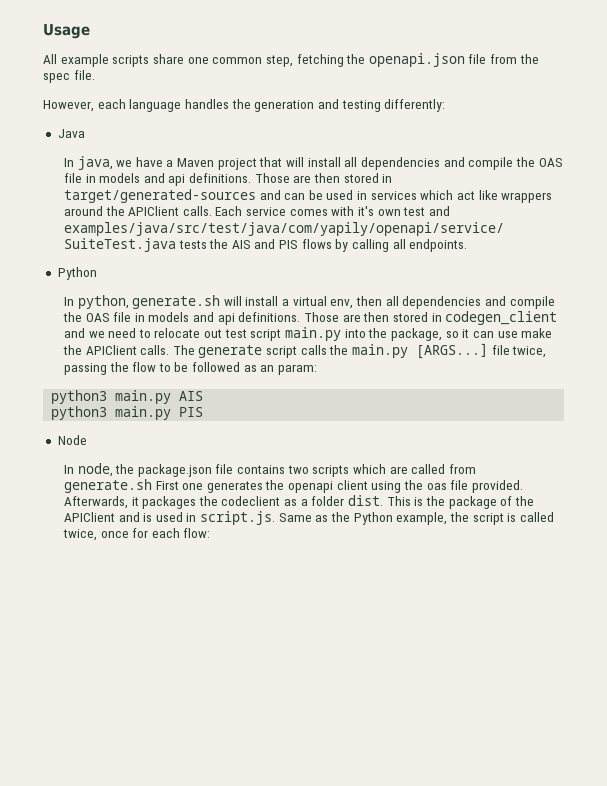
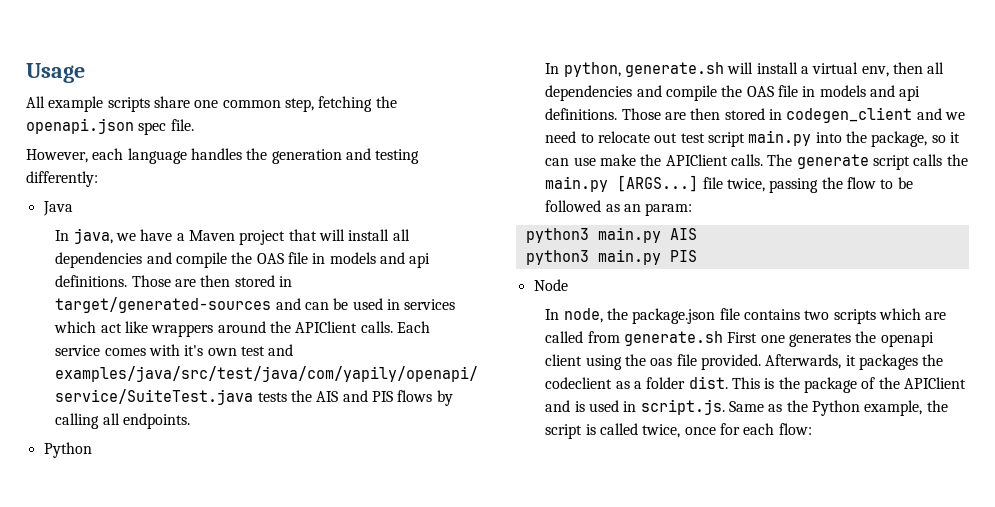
- All example scripts share one common step, fetching the openapi.json file from the spec file.
+ All example scripts share one common step, fetching the openapi.json spec file.

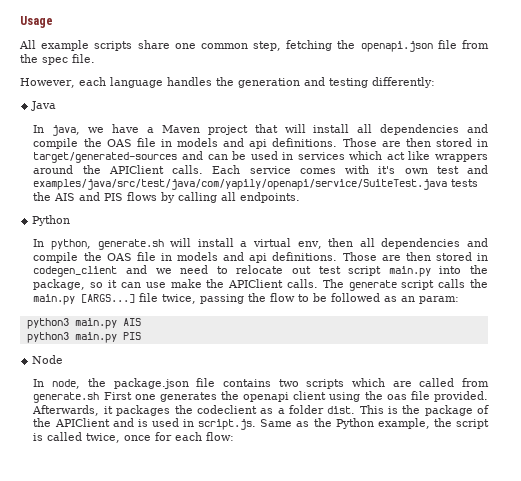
- All example scripts share one common step, fetching the openapi.json spec file.
+ All example scripts share one common step, fetching the openapi.json file from the spec file.

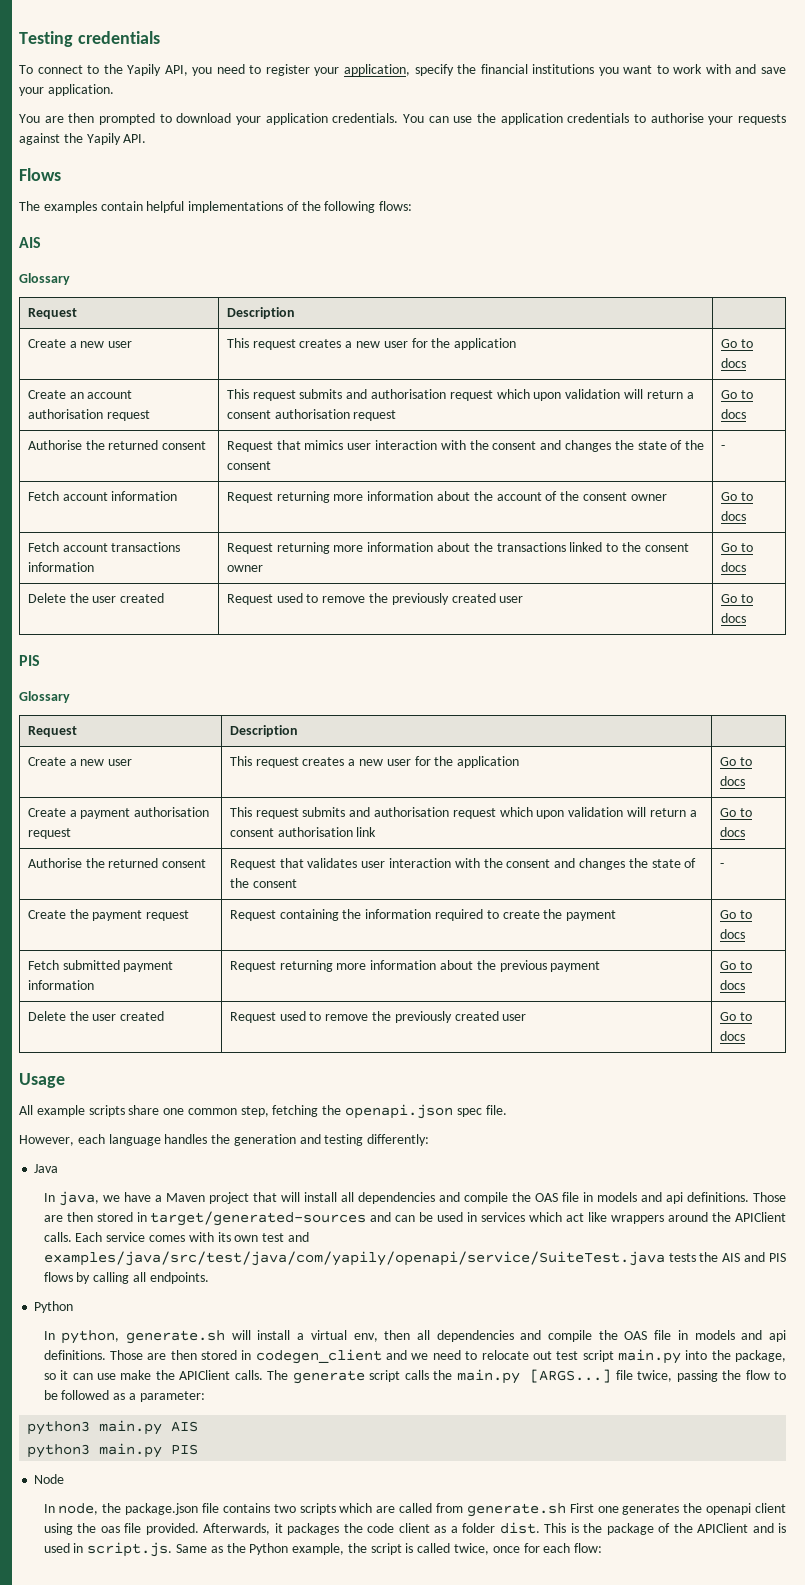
+ Testing credentials
+ To connect to the Yapily API, you need to register your application, specify the financial institutions you want to work with and save your application.
+ You are then prompted to download your application credentials. You can use the application credentials to authorise your requests against the Yapily API.
+ Flows
+ The examples contain helpful implementations of the following flows:
+ AIS
+ Glossary
+ Request | Description |
+ Create a new user | This request creates a new user for the application | Go to docs
+ Create an account authorisation request | This request submits and authorisation request which upon validation will return a consent authorisation request | Go to docs
+ Authorise the returned consent | Request that mimics user interaction with the consent and changes the state of the consent | -
+ Fetch account information | Request returning more information about the account of the consent owner | Go to docs
+ Fetch account transactions information | Request returning more information about the transactions linked to the consent owner | Go to docs
+ Delete the user created | Request used to remove the previously created user | Go to docs
+ PIS
+ Glossary
+ Request | Description |
+ Create a new user | This request creates a new user for the application | Go to docs
+ Create a payment authorisation request | This request submits and authorisation request which upon validation will return a consent authorisation link | Go to docs
+ Authorise the returned consent | Request that validates user interaction with the consent and changes the state of the consent | -
+ Create the payment request | Request containing the information required to create the payment | Go to docs
+ Fetch submitted payment information | Request returning more information about the previous payment | Go to docs
+ Delete the user created | Request used to remove the previously created user | Go to docs
- All example scripts share one common step, fetching the openapi.json file from the spec file.
+ All example scripts share one common step, fetching the openapi.json spec file.
- Each service comes with it's own test and examples/java/src/test/java/com/yapily/openapi/service/SuiteTest.java tests the AIS and PIS flows by calling all endpoints.
+ Each service comes with its own test and examples/java/src/test/java/com/yapily/openapi/service/SuiteTest.java tests the AIS and PIS flows by calling all endpoints.
- The generate script calls the main.py [ARGS...] file twice, passing the flow to be followed as an param:
+ The generate script calls the main.py [ARGS...] file twice, passing the flow to be followed as a parameter:
- Afterwards, it packages the codeclient as a folder dist.
+ Afterwards, it packages the code client as a folder dist.

